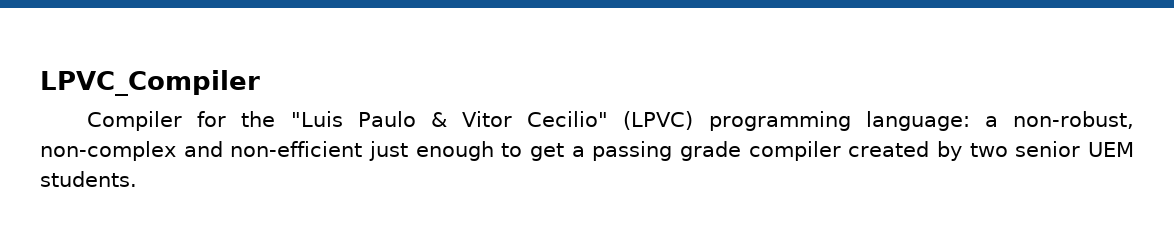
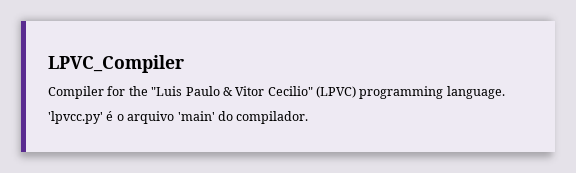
- Compiler for the "Luis Paulo & Vitor Cecilio" (LPVC) programming language: a non-robust, non-complex and non-efficient just enough to get a passing grade compiler created by two senior UEM students.
+ Compiler for the "Luis Paulo & Vitor Cecilio" (LPVC) programming language.
+ 'lpvcc.py' é o arquivo 'main' do compilador.

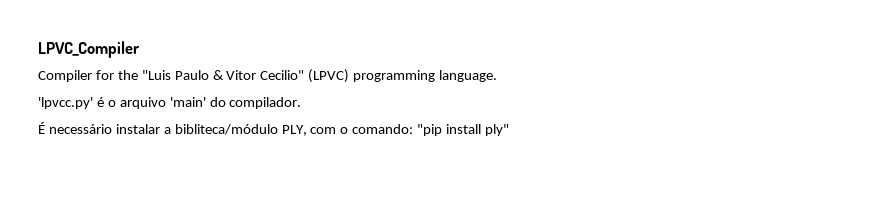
+ É necessário instalar a bibliteca/módulo PLY, com o comando: "pip install ply"

